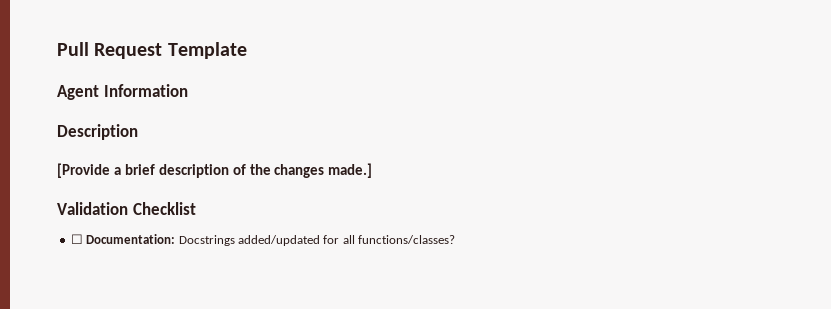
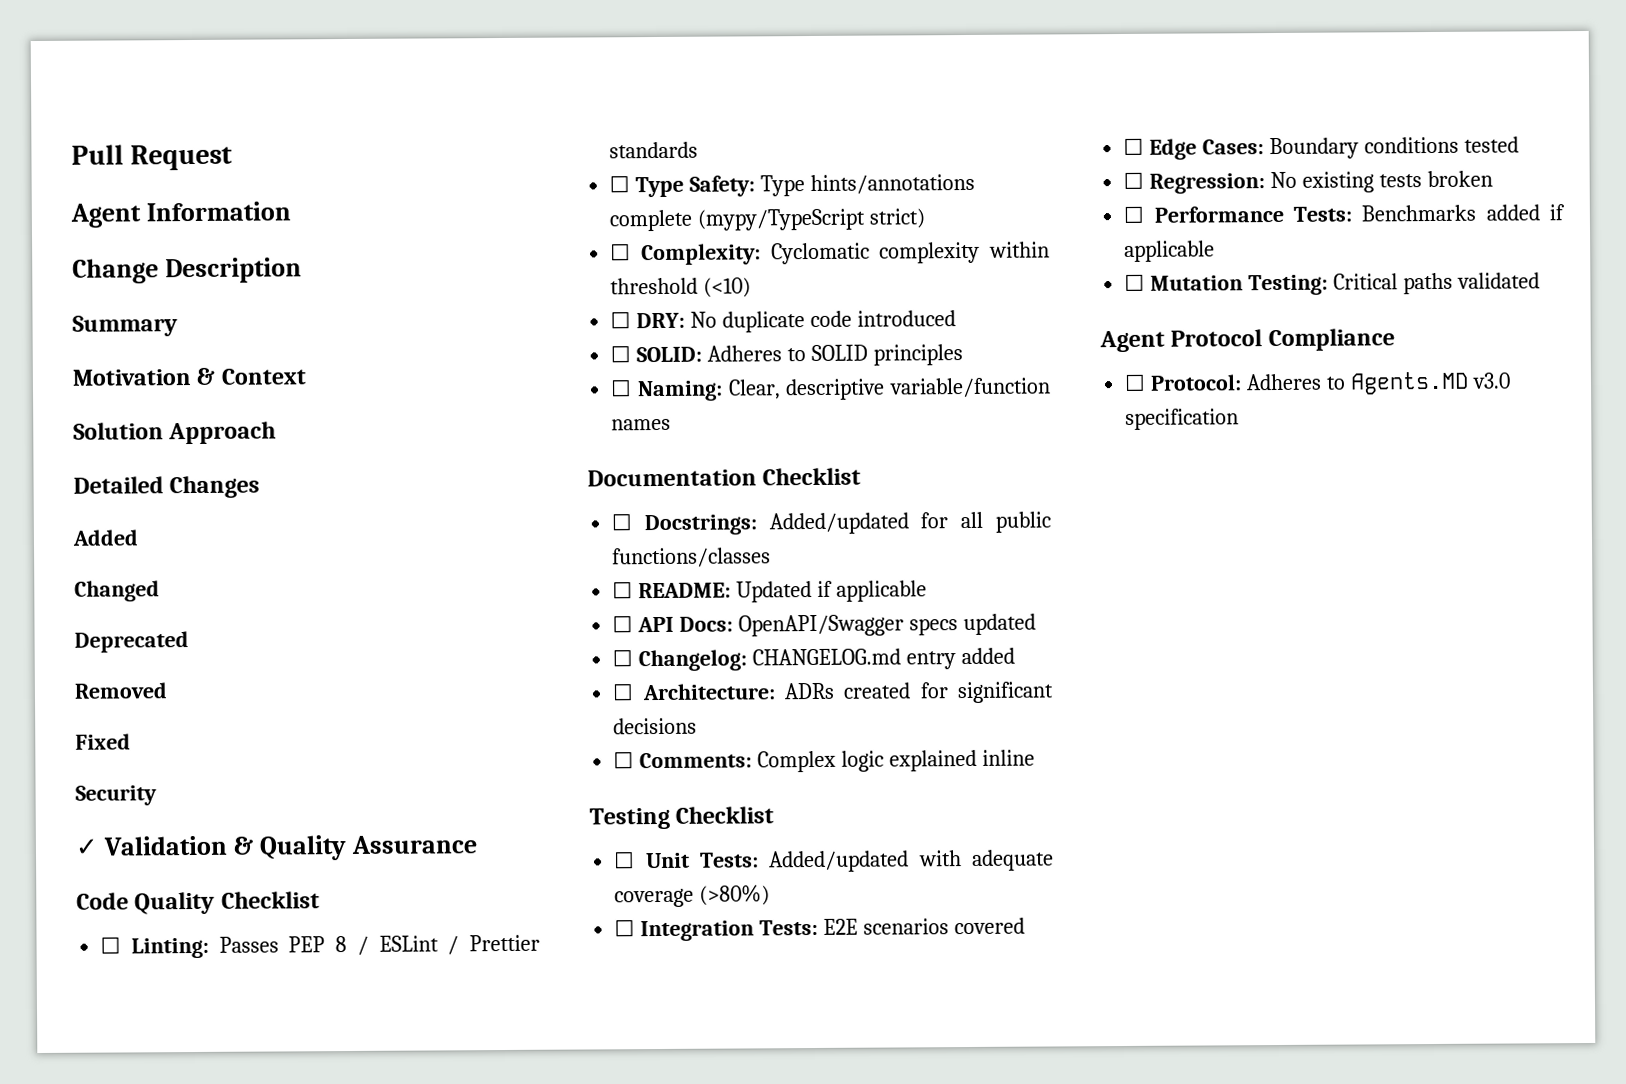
- Pull Request Template
+ Pull Request
- Description
+ Change Description
- [Provide a brief description of the changes made.]
- Validation Checklist
- ☐ Documentation: Docstrings added/updated for all functions/classes?
+ Summary
+ Motivation & Context
+ Solution Approach
+ Detailed Changes
+ Added
+ Changed
+ Deprecated
+ Removed
+ Fixed
+ Security
+ ✓ Validation & Quality Assurance
+ Code Quality Checklist
+ ☐ Linting: Passes PEP 8 / ESLint / Prettier standards
+ ☐ Type Safety: Type hints/annotations complete (mypy/TypeScript strict)
+ ☐ Complexity: Cyclomatic complexity within threshold (<10)
+ ☐ DRY: No duplicate code introduced
+ ☐ SOLID: Adheres to SOLID principles
+ ☐ Naming: Clear, descriptive variable/function names
+ Documentation Checklist
+ ☐ Docstrings: Added/updated for all public functions/classes
+ ☐ README: Updated if applicable
+ ☐ API Docs: OpenAPI/Swagger specs updated
+ ☐ Changelog: CHANGELOG.md entry added
+ ☐ Architecture: ADRs created for significant decisions
+ ☐ Comments: Complex logic explained inline
+ Testing Checklist
+ ☐ Unit Tests: Added/updated with adequate coverage (>80%)
+ ☐ Integration Tests: E2E scenarios covered
+ ☐ Edge Cases: Boundary conditions tested
+ ☐ Regression: No existing tests broken
+ ☐ Performance Tests: Benchmarks added if applicable
+ ☐ Mutation Testing: Critical paths validated
+ Agent Protocol Compliance
+ ☐ Protocol: Adheres to Agents.MD v3.0 specification

